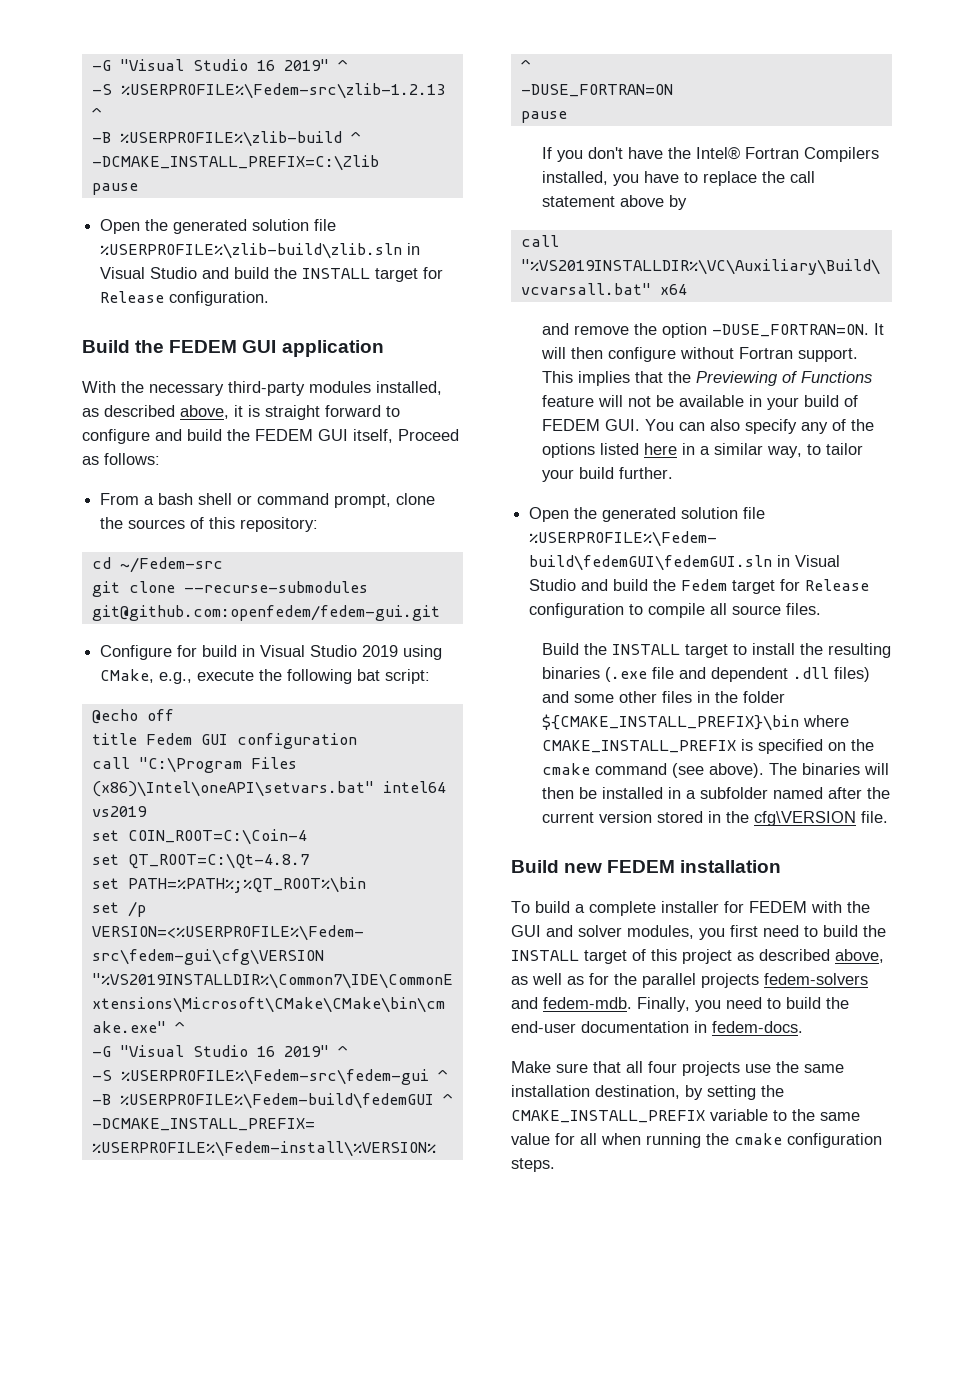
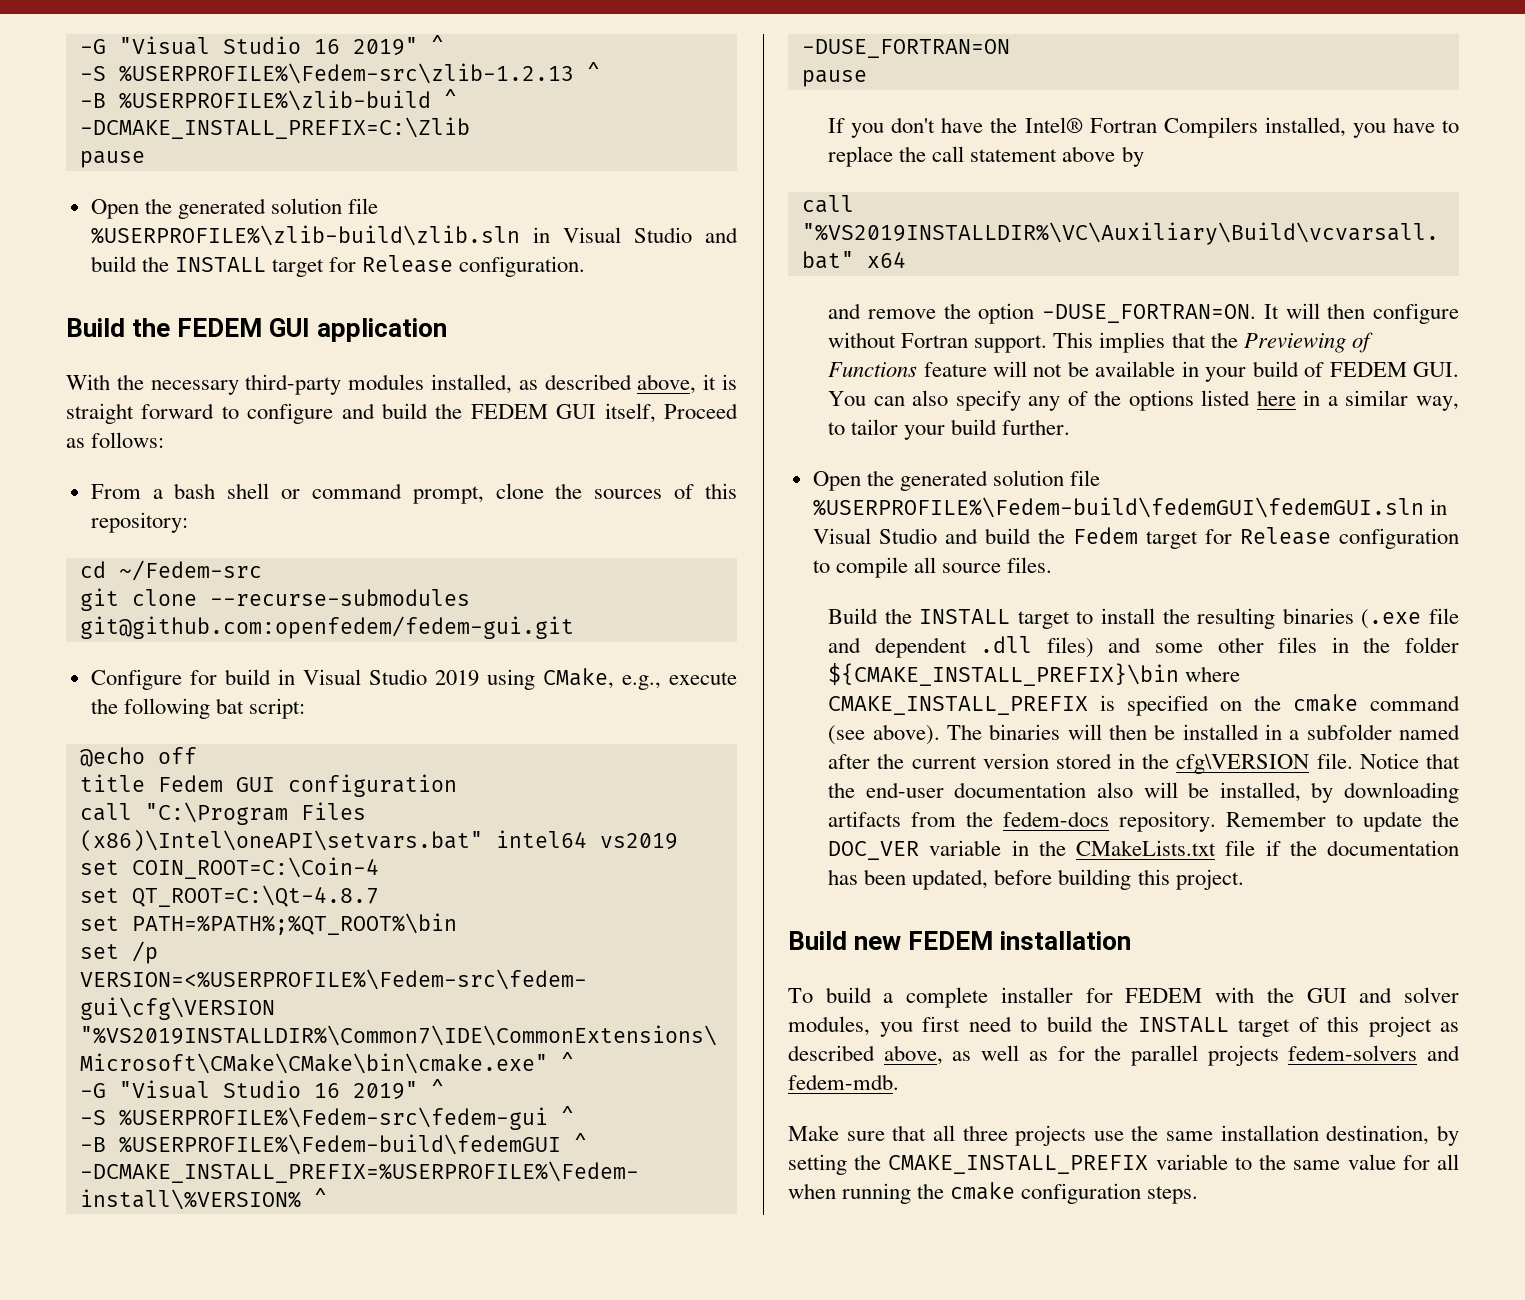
+ Notice that the end-user documentation also will be installed, by downloading artifacts from the fedem-docs repository. Remember to update the DOC_VER variable in the CMakeLists.txt file if the documentation has been updated, before building this project.
- Finally, you need to build the end-user documentation in fedem-docs.
- Make sure that all four projects use the same installation destination, by setting the CMAKE_INSTALL_PREFIX variable to the same value for all when running the cmake configuration steps.
+ Make sure that all three projects use the same installation destination, by setting the CMAKE_INSTALL_PREFIX variable to the same value for all when running the cmake configuration steps.

